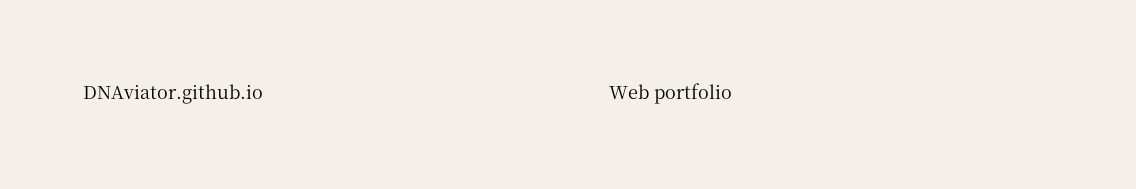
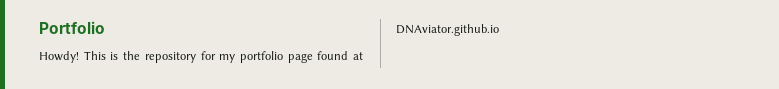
- DNAviator.github.io
+ Portfolio
+ Howdy! This is the repository for my portfolio page found at DNAviator.github.io
- Web portfolio

